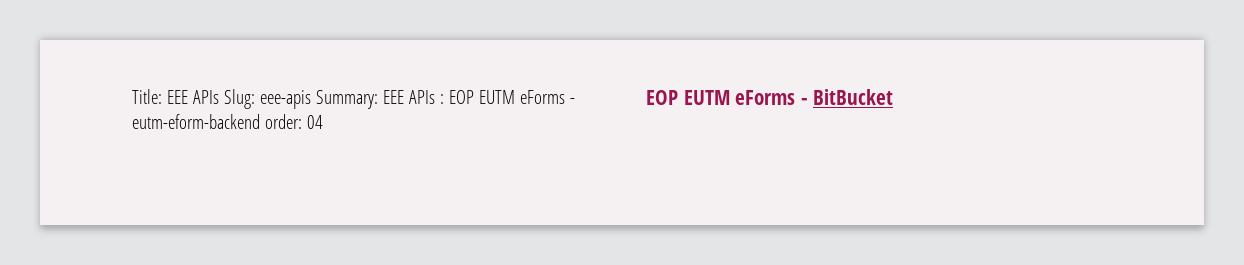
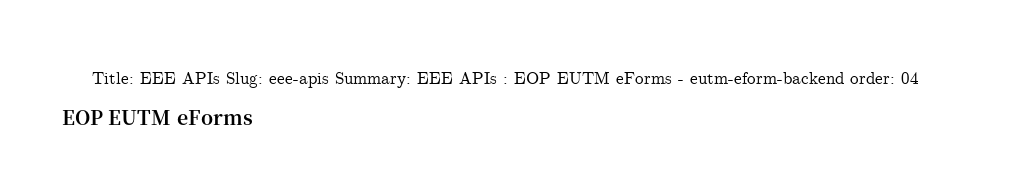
  Title: EEE APIs Slug: eee-apis Summary: EEE APIs : EOP EUTM eForms - eutm-eform-backend order: 04
- EOP EUTM eForms - BitBucket
+ EOP EUTM eForms

